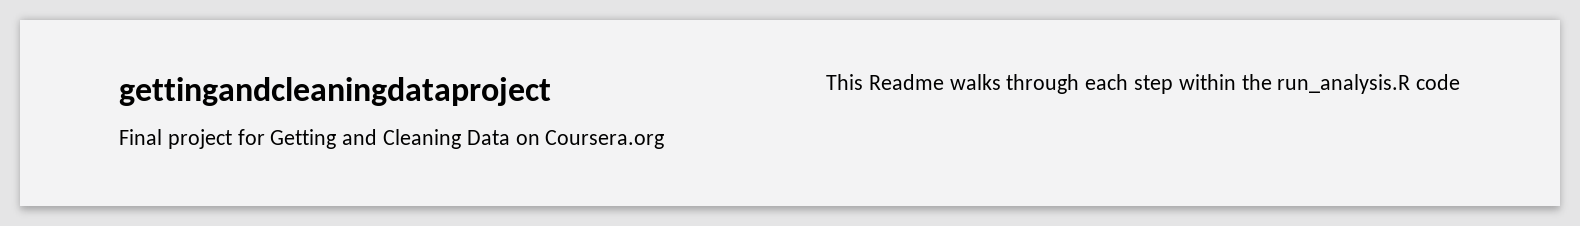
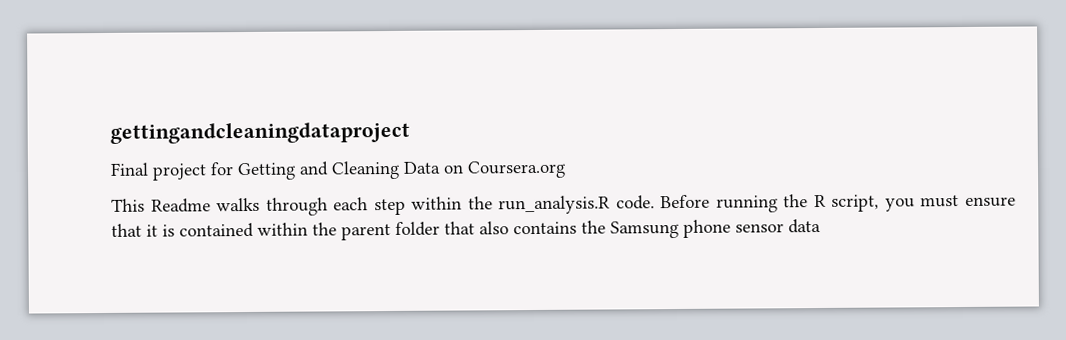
- This Readme walks through each step within the run_analysis.R code
+ This Readme walks through each step within the run_analysis.R code. Before running the R script, you must ensure that it is contained within the parent folder that also contains the Samsung phone sensor data

